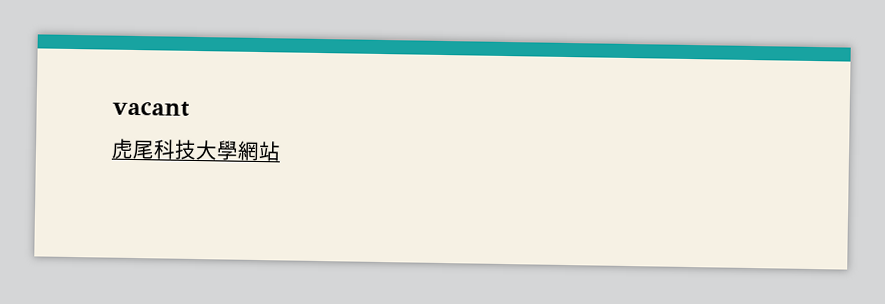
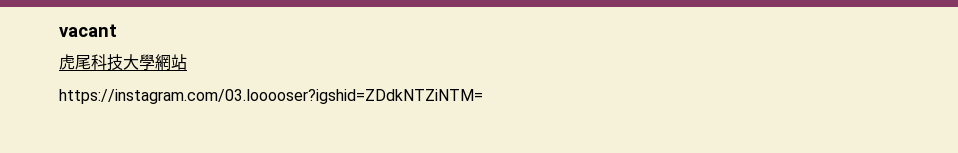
+ https://instagram.com/03.looooser?igshid=ZDdkNTZiNTM=

